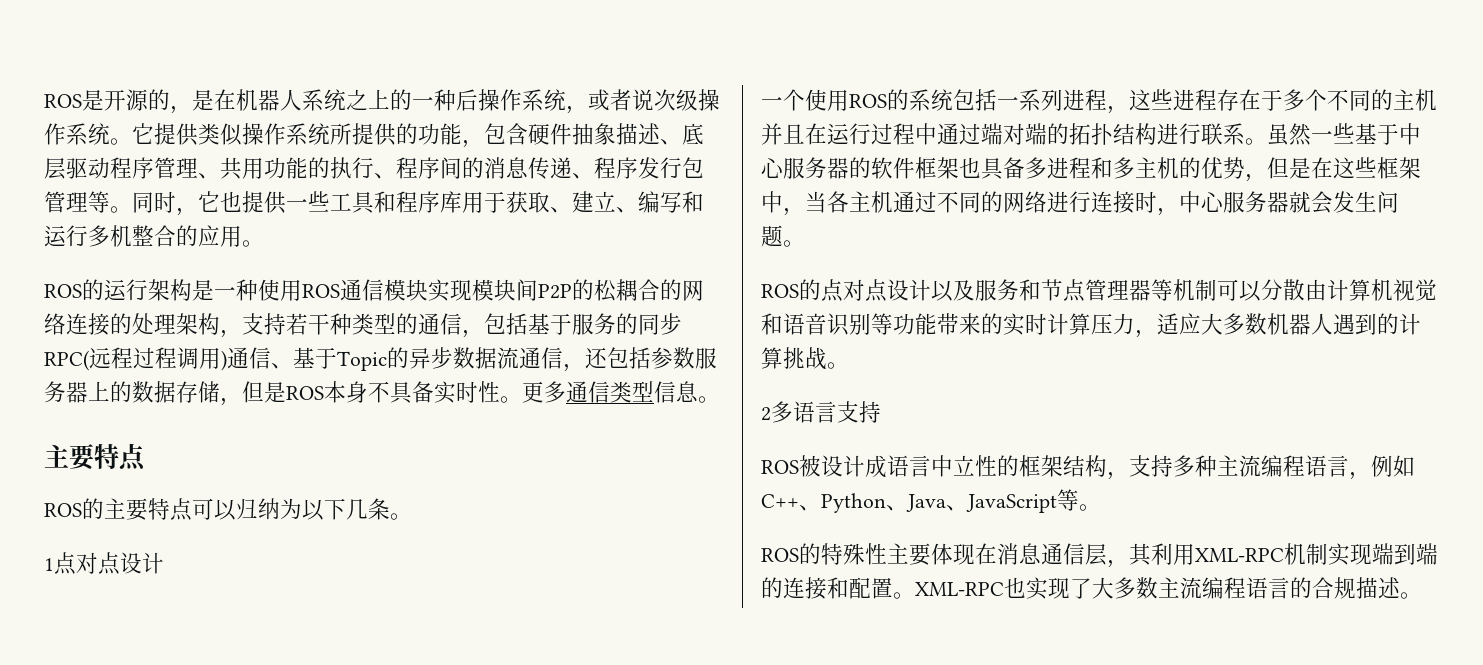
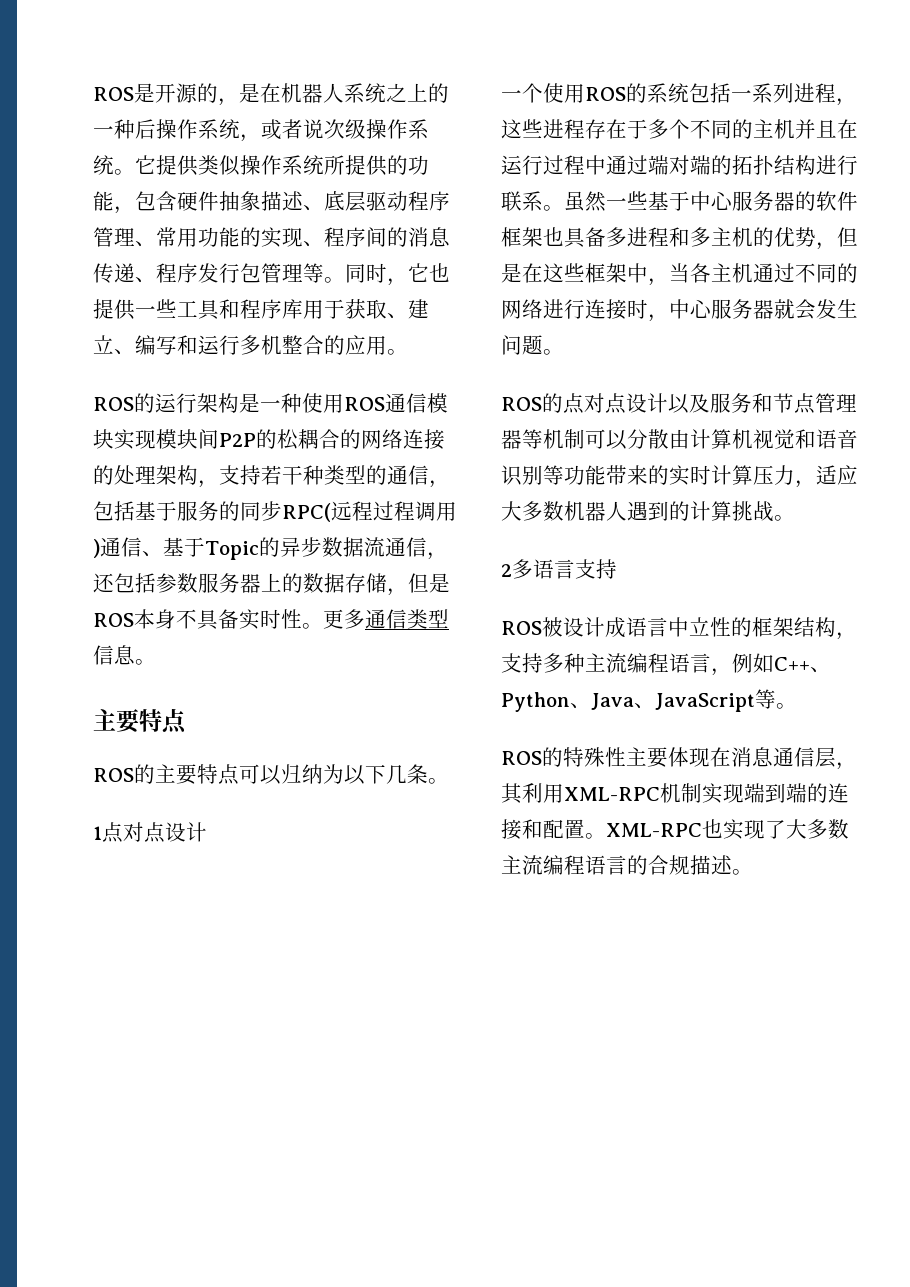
- 它提供类似操作系统所提供的功能，包含硬件抽象描述、底层驱动程序管理、共用功能的执行、程序间的消息传递、程序发行包管理等。
+ 它提供类似操作系统所提供的功能，包含硬件抽象描述、底层驱动程序管理、常用功能的实现、程序间的消息传递、程序发行包管理等。

